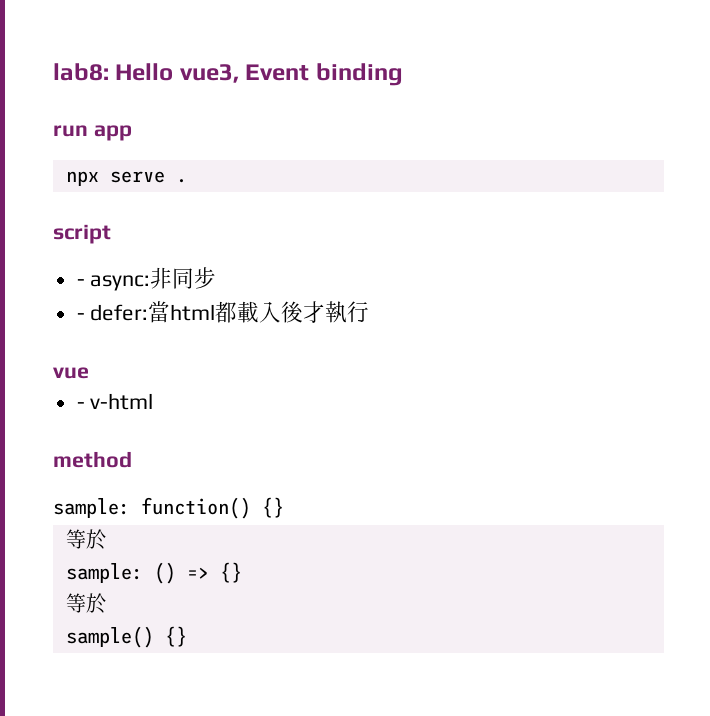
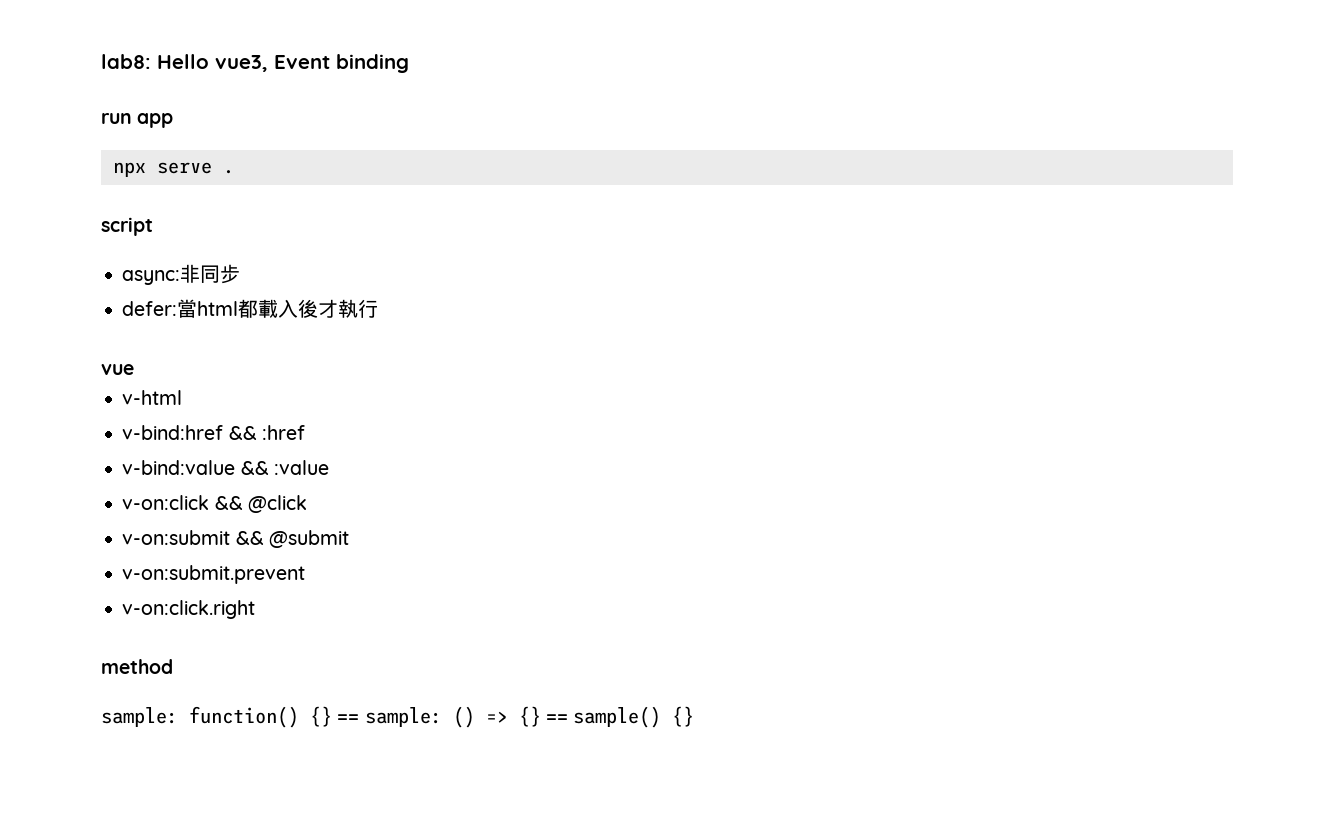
- - async:非同步
+ async:非同步
- - defer:當html都載入後才執行
+ defer:當html都載入後才執行
- - v-html
+ v-html
+ v-bind:href && :href
+ v-bind:value && :value
+ v-on:click && @click
+ v-on:submit && @submit
+ v-on:submit.prevent
+ v-on:click.right
- sample: function() {}
- 等於
- sample: () => {}
- 等於
- sample() {}
+ sample: function() {} == sample: () => {} == sample() {}

